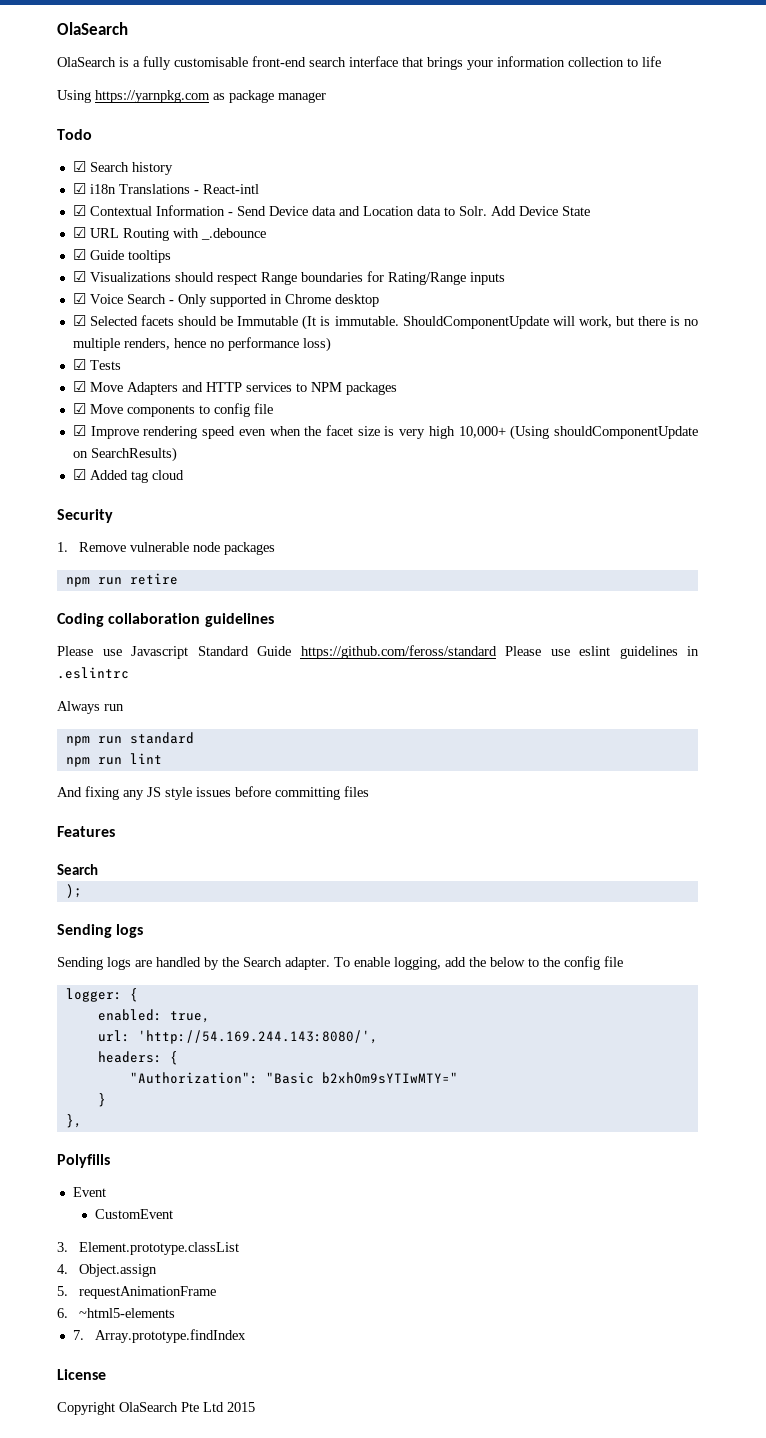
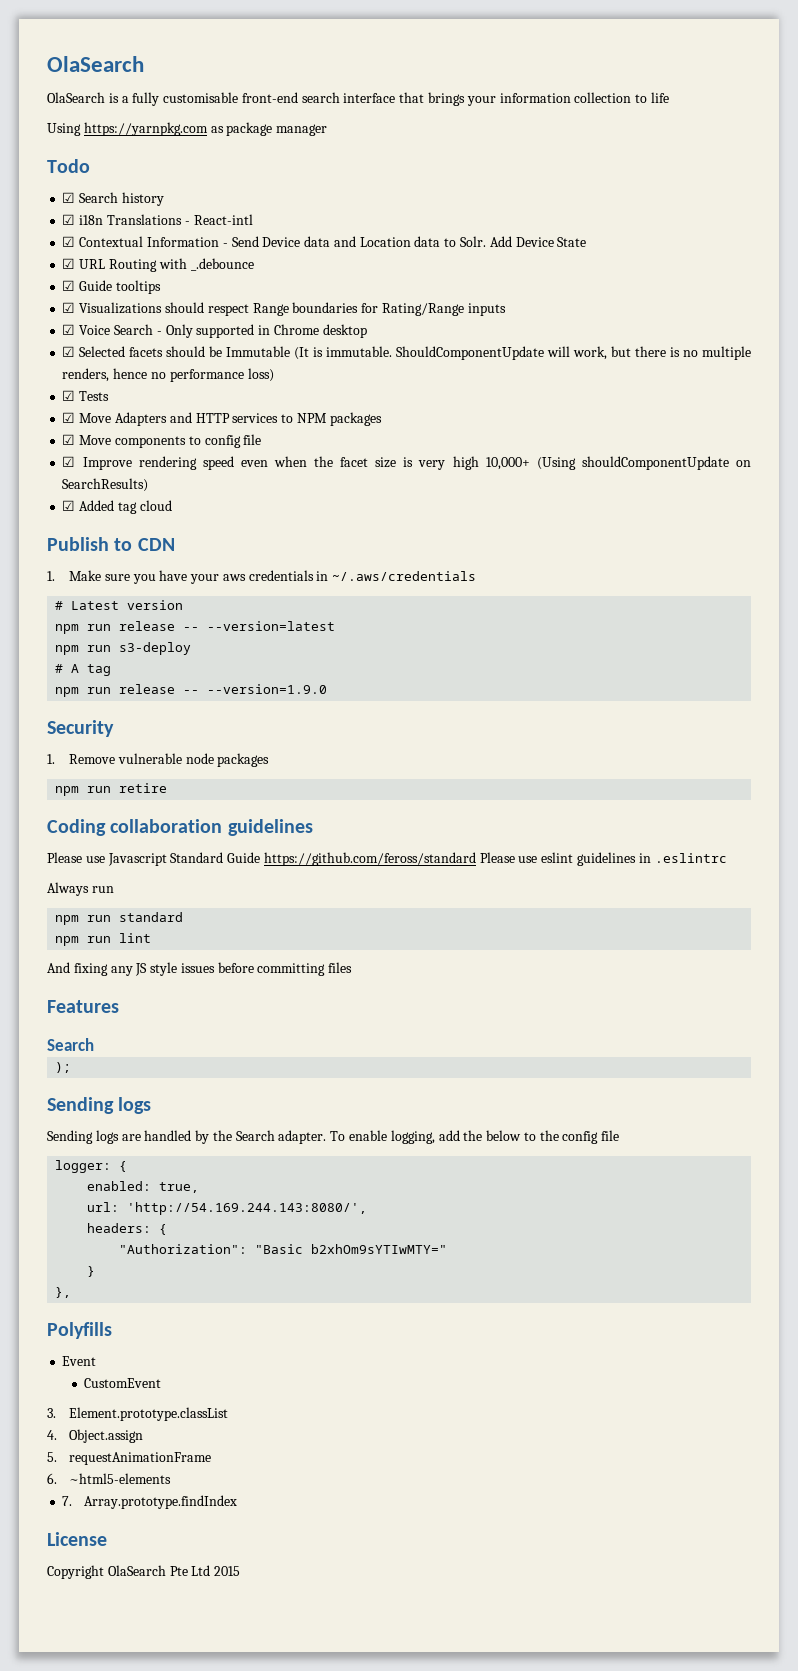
+ Publish to CDN
+ 1. Make sure you have your aws credentials in ~/.aws/credentials
+ # Latest version
+ npm run release -- --version=latest
+ npm run s3-deploy
+ # A tag
+ npm run release -- --version=1.9.0

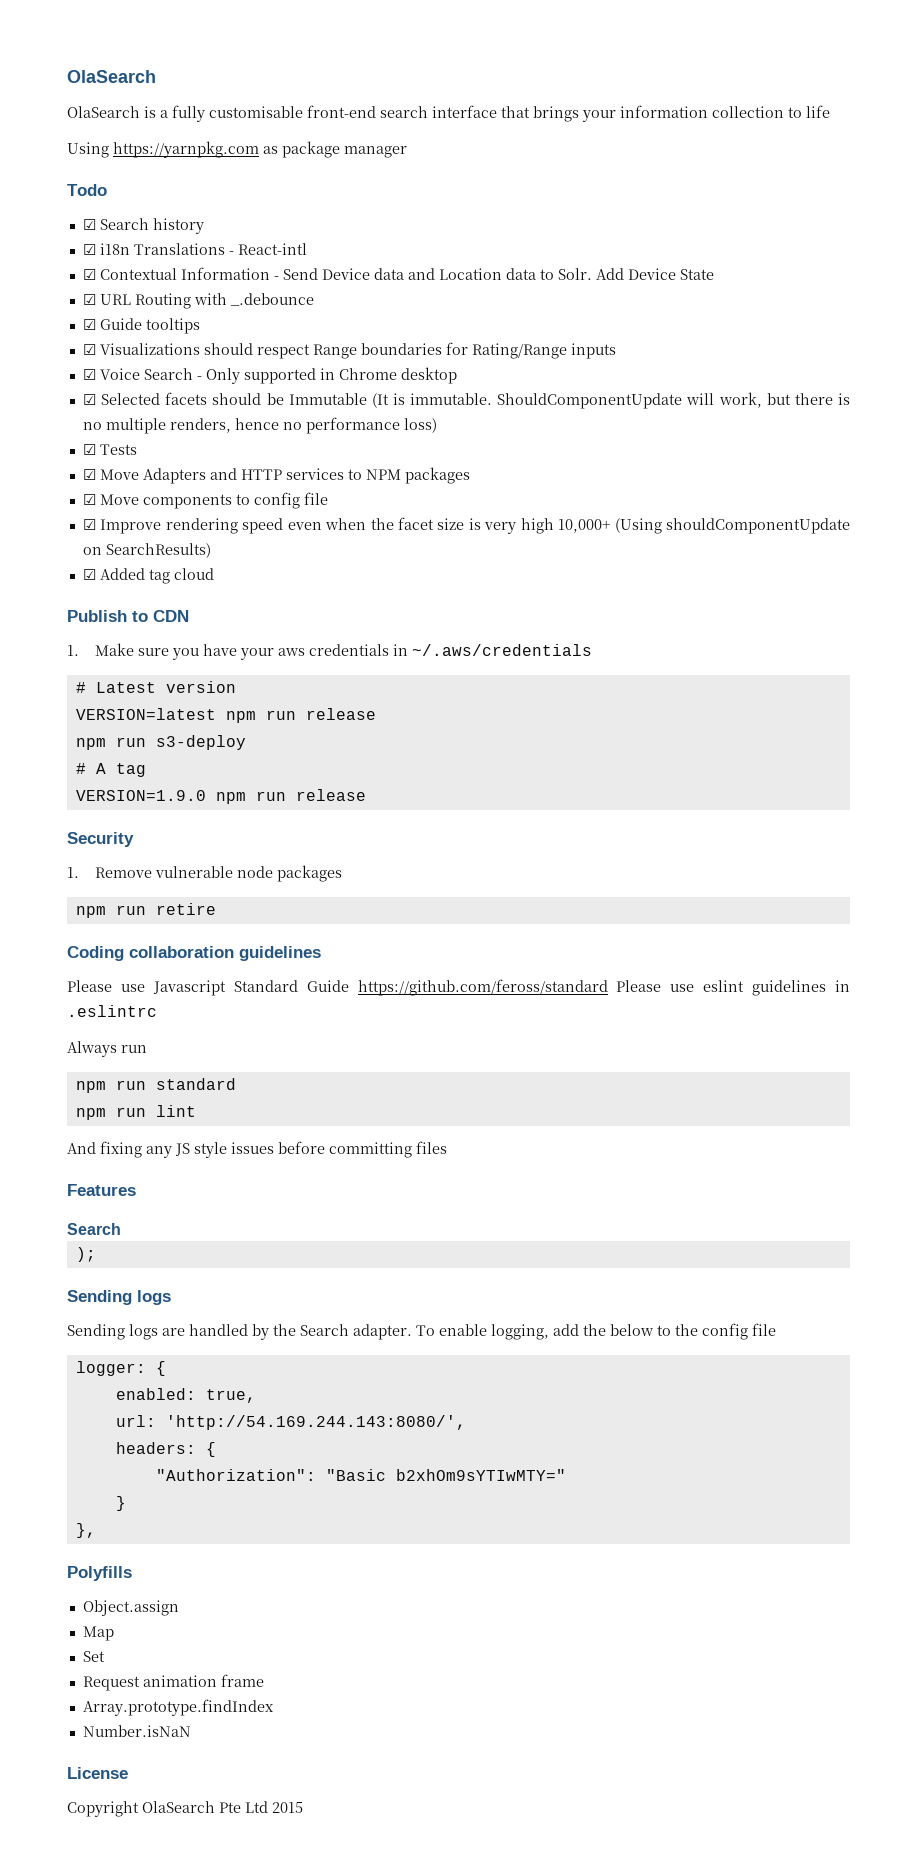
- npm run release -- --version=latest
+ VERSION=latest npm run release
- npm run release -- --version=1.9.0
+ VERSION=1.9.0 npm run release
- Event
- CustomEvent
- 3. Element.prototype.classList
- 4. Object.assign
- 5. requestAnimationFrame
- 6. ~html5-elements
- 7. Array.prototype.findIndex
+ Object.assign
+ Map
+ Set
+ Request animation frame
+ Array.prototype.findIndex
+ Number.isNaN

